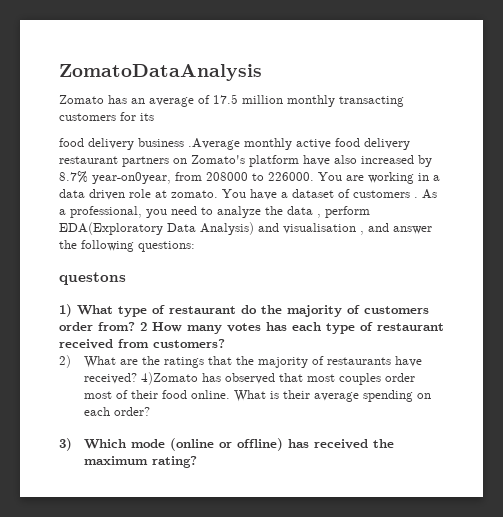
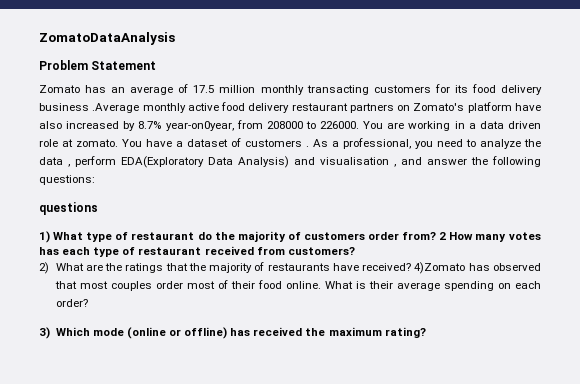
+ Problem Statement
- Zomato has an average of 17.5 million monthly transacting customers for its
- food delivery business .Average monthly active food delivery restaurant partners on Zomato's platform have also increased by 8.7% year-on0year, from 208000 to 226000.
+ Zomato has an average of 17.5 million monthly transacting customers for its food delivery business .Average monthly active food delivery restaurant partners on Zomato's platform have also increased by 8.7% year-on0year, from 208000 to 226000.
- questons
+ questions

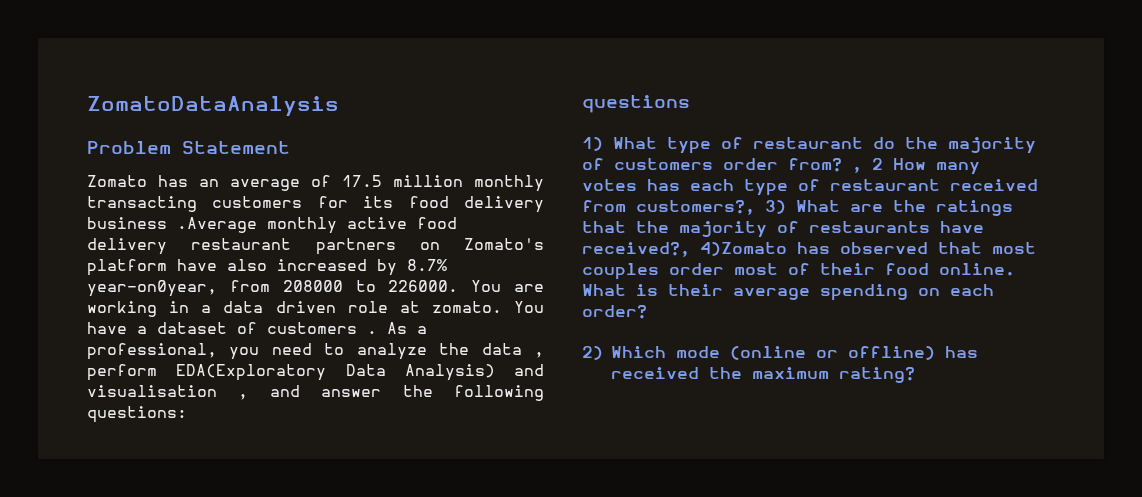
- 1) What type of restaurant do the majority of customers order from? 2 How many votes has each type of restaurant received from customers?
- 2) What are the ratings that the majority of restaurants have received? 4)Zomato has observed that most couples order most of their food online.
+ 1) What type of restaurant do the majority of customers order from? , 2 How many votes has each type of restaurant received from customers?, 3) What are the ratings that the majority of restaurants have received?, 4)Zomato has observed that most couples order most of their food online.
- 3) Which mode (online or offline) has received the maximum rating?
+ 2) Which mode (online or offline) has received the maximum rating?

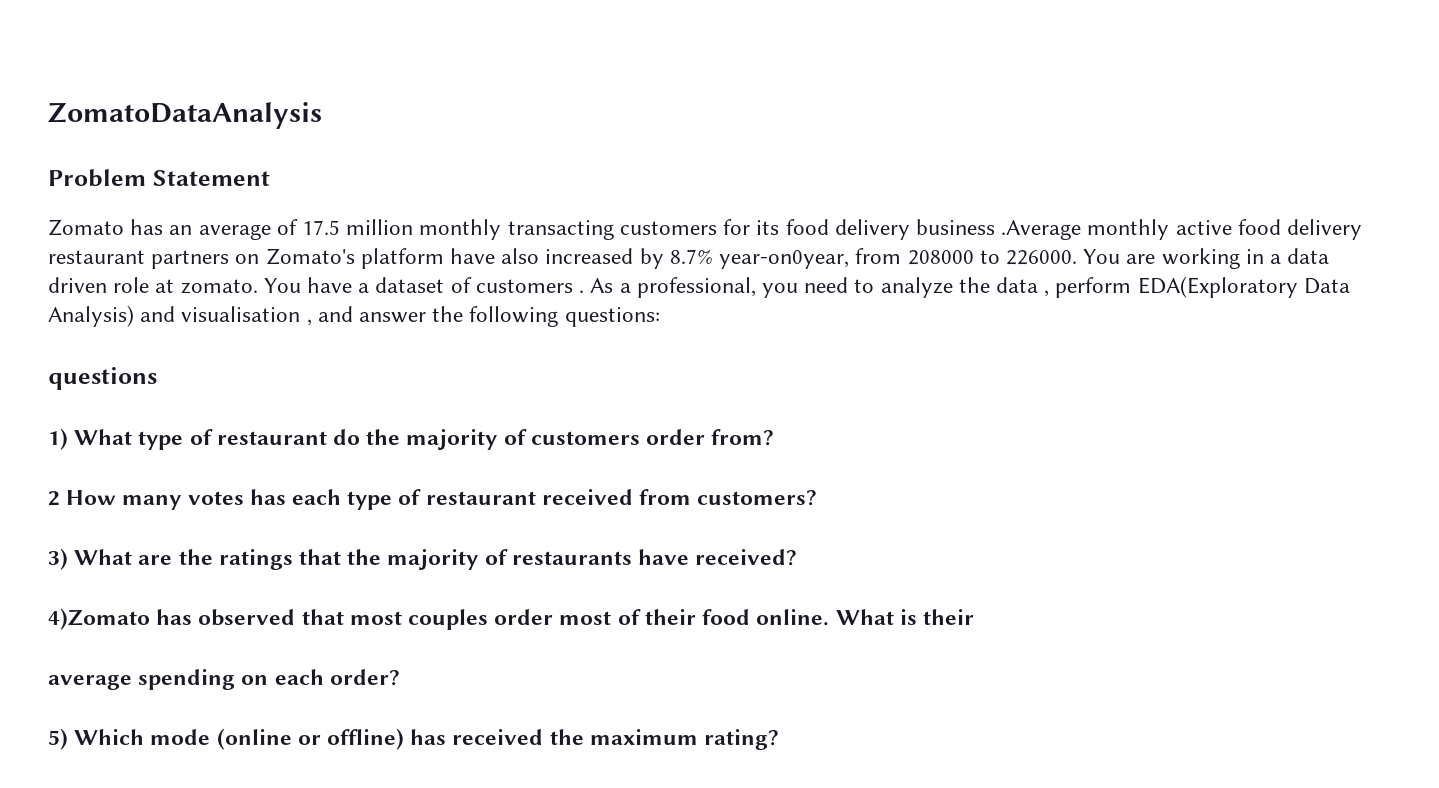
- 1) What type of restaurant do the majority of customers order from? , 2 How many votes has each type of restaurant received from customers?, 3) What are the ratings that the majority of restaurants have received?, 4)Zomato has observed that most couples order most of their food online.
+ 1) What type of restaurant do the majority of customers order from?
+ 2 How many votes has each type of restaurant received from customers?
+ 3) What are the ratings that the majority of restaurants have received?
+ 4)Zomato has observed that most couples order most of their food online.
- What is their average spending on each order?
+ What is their
+ average spending on each order?
- 2) Which mode (online or offline) has received the maximum rating?
+ 5) Which mode (online or offline) has received the maximum rating?

